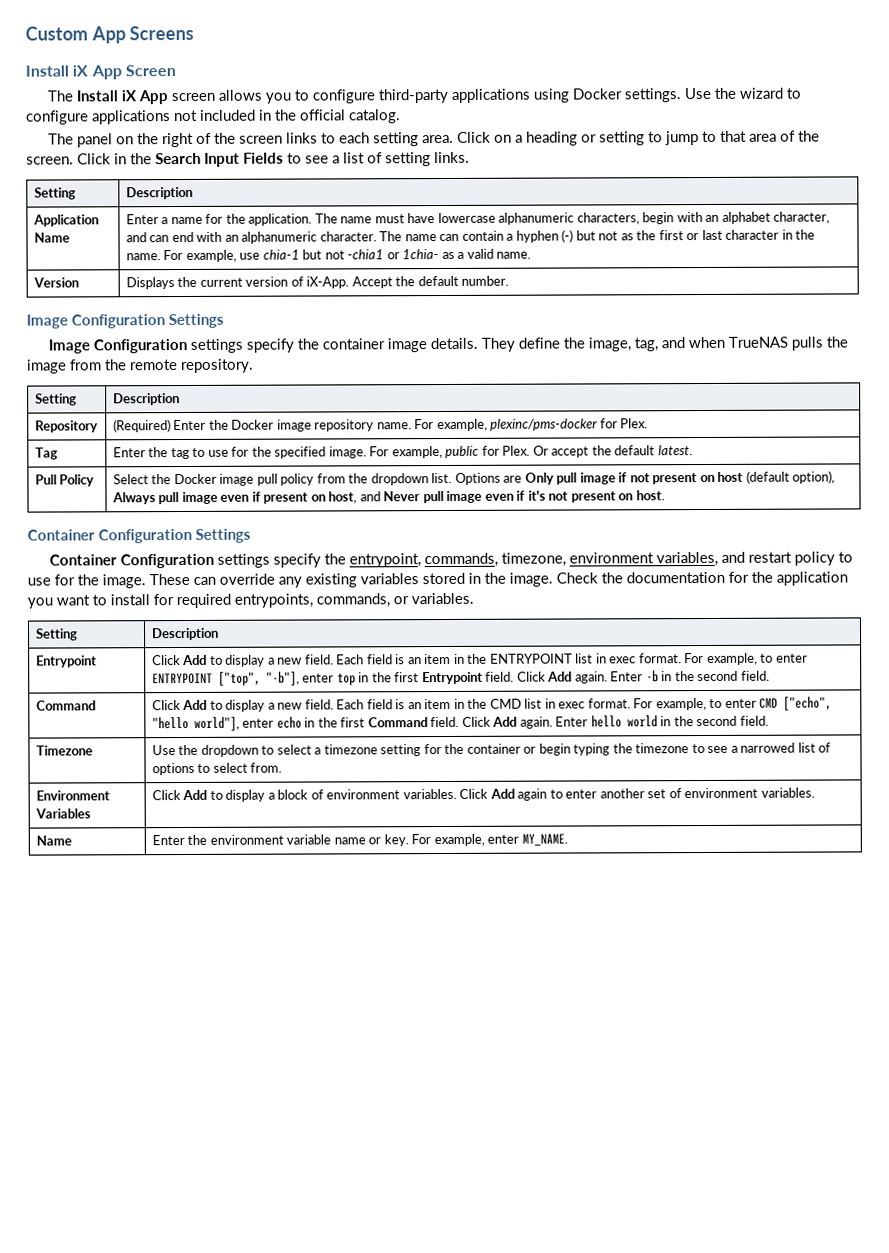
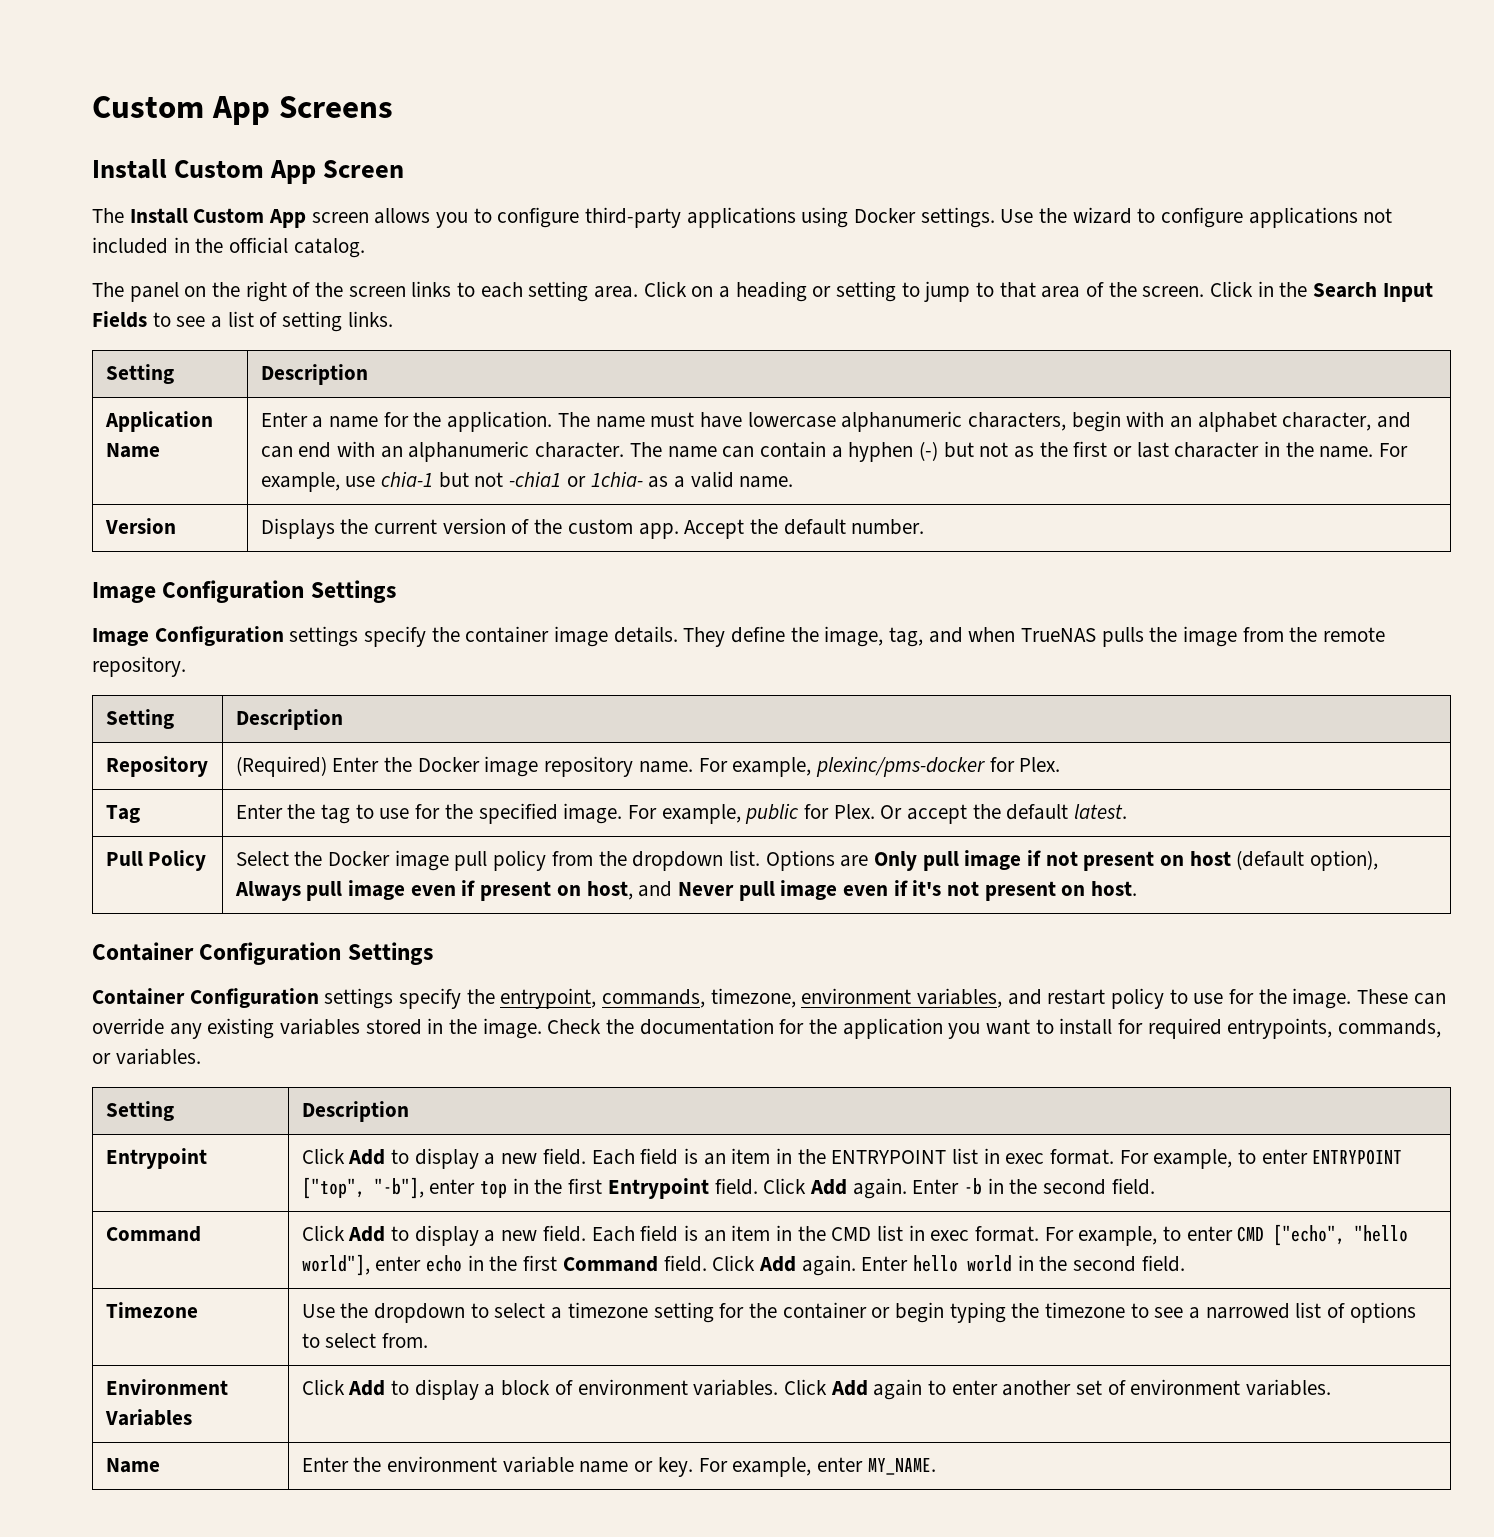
- Install iX App Screen
+ Install Custom App Screen
- The Install iX App screen allows you to configure third-party applications using Docker settings.
+ The Install Custom App screen allows you to configure third-party applications using Docker settings.
- Version | Displays the current version of iX-App. Accept the default number.
+ Version | Displays the current version of the custom app. Accept the default number.

